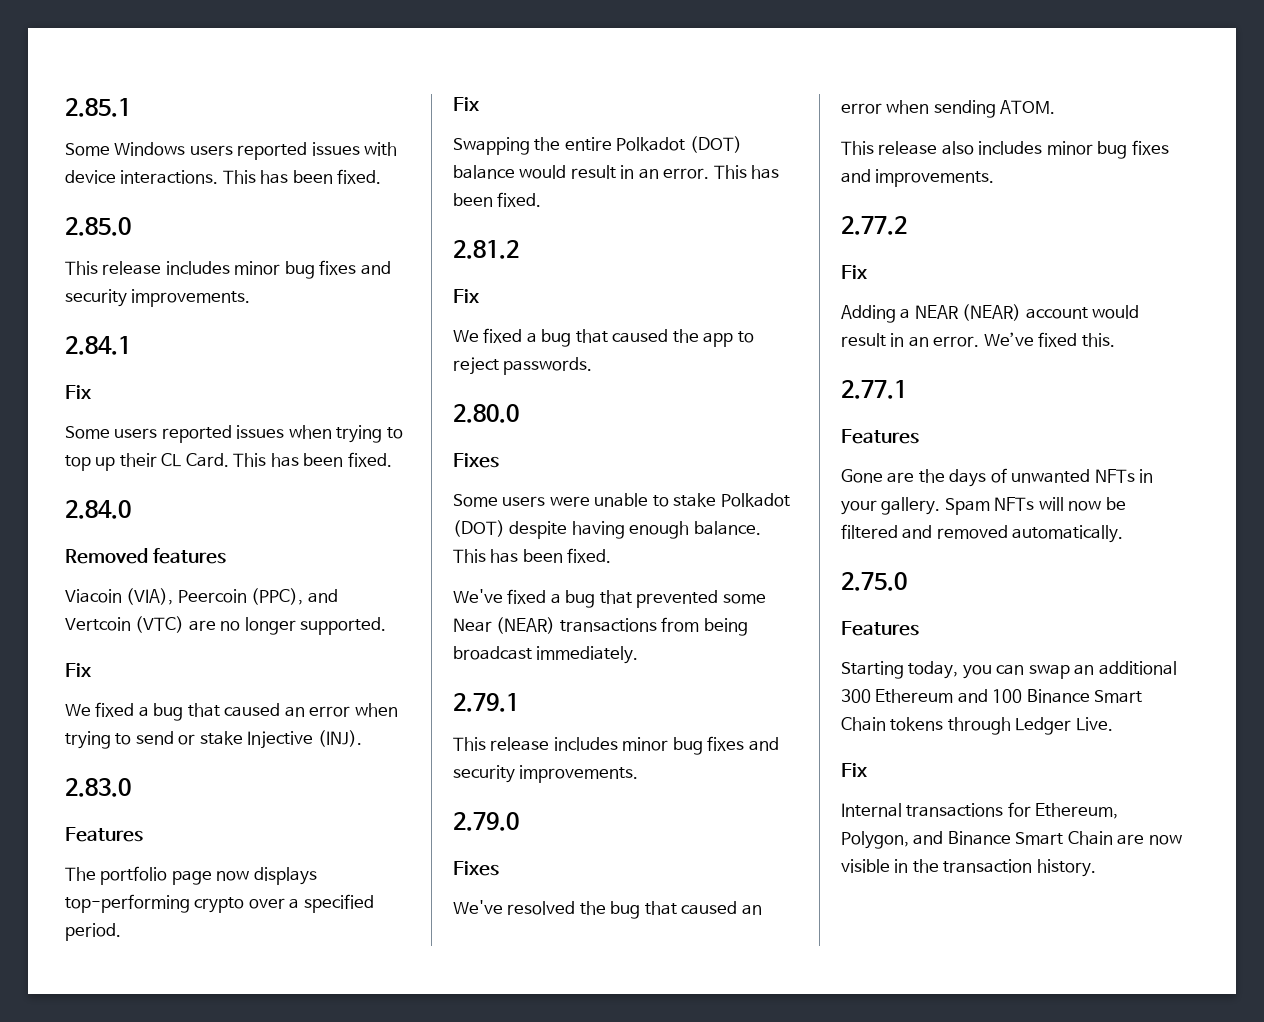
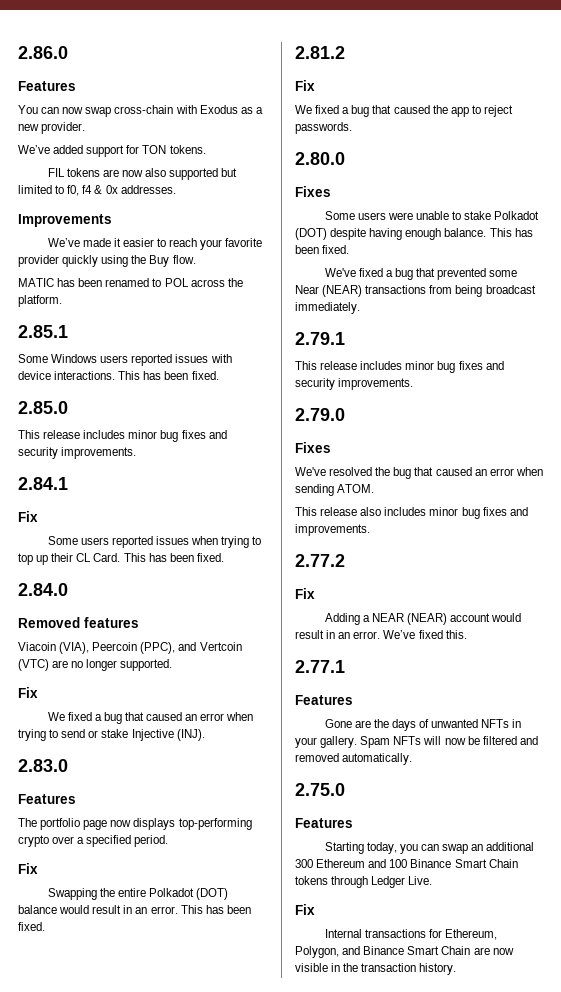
+ 2.86.0
+ Features
+ You can now swap cross-chain with Exodus as a new provider.
+ We’ve added support for TON tokens.
+ FIL tokens are now also supported but limited to f0, f4 & 0x addresses.
+ Improvements
+ We’ve made it easier to reach your favorite provider quickly using the Buy flow.
+ MATIC has been renamed to POL across the platform.

